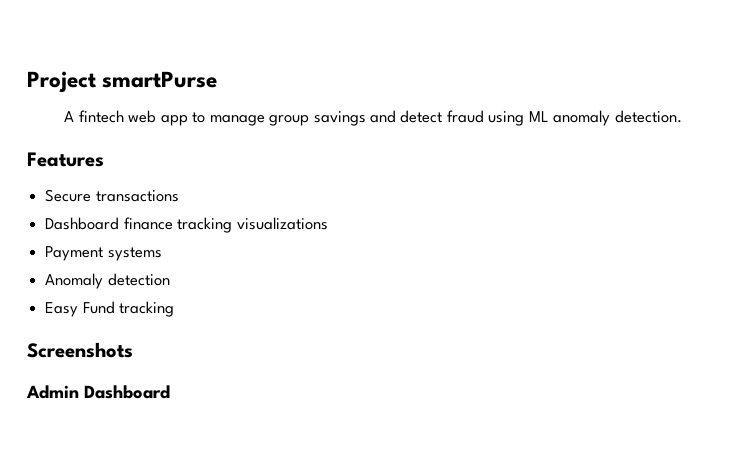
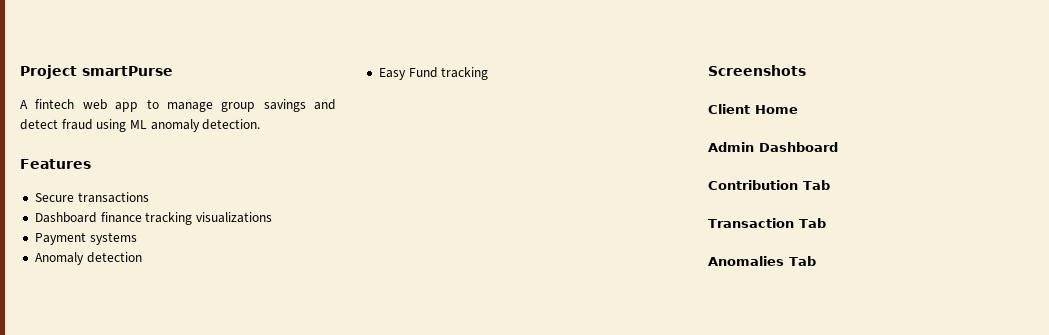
+ Client Home
+ Contribution Tab
+ Transaction Tab
+ Anomalies Tab

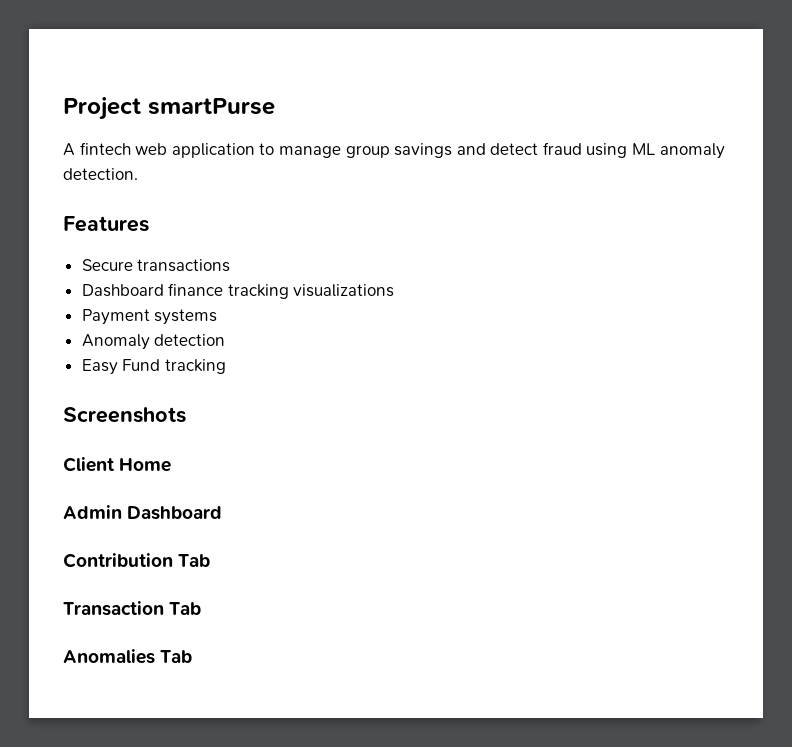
- A fintech web app to manage group savings and detect fraud using ML anomaly detection.
+ A fintech web application to manage group savings and detect fraud using ML anomaly detection.

